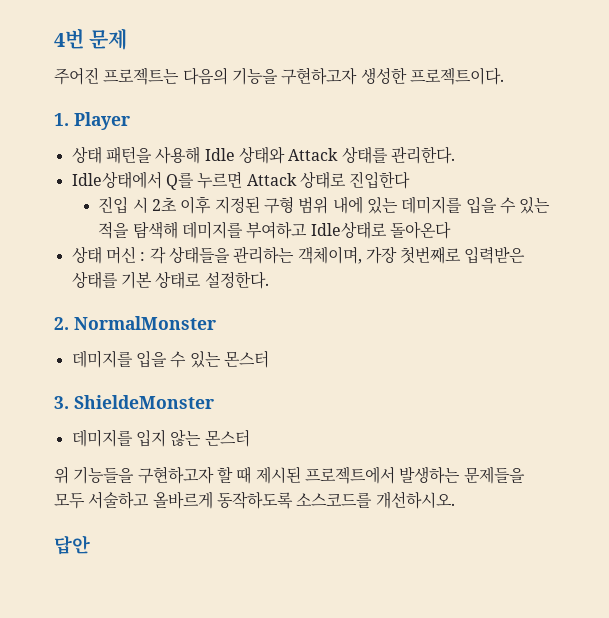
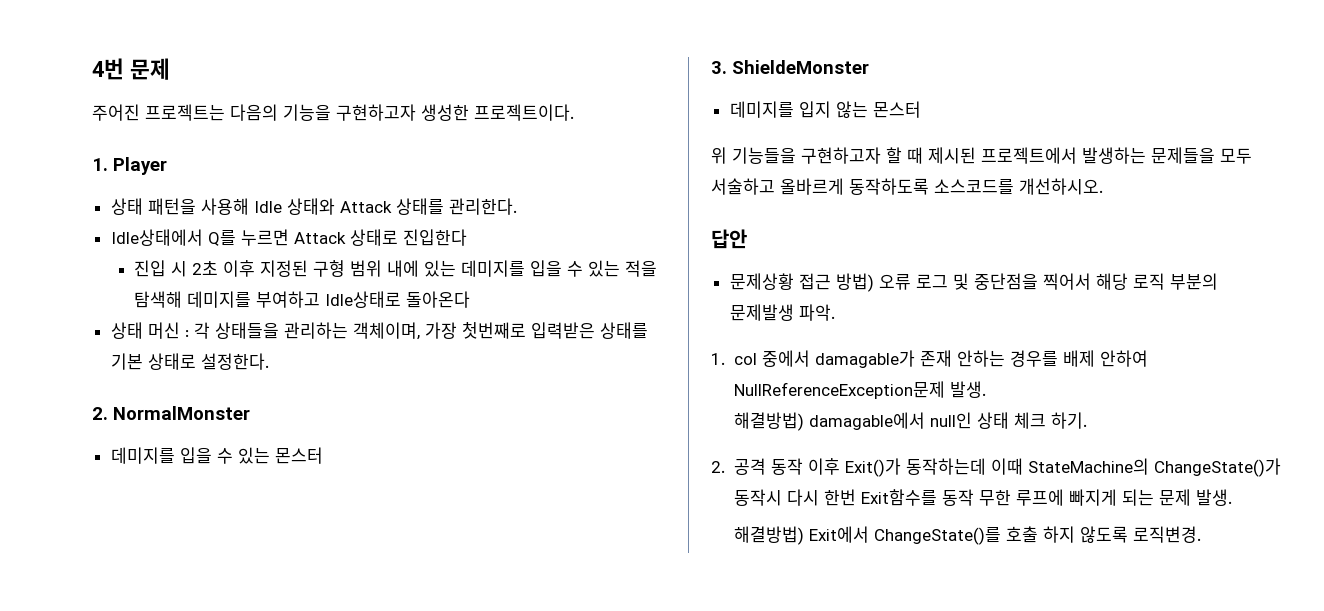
+ 문제상황 접근 방법) 오류 로그 및 중단점을 찍어서 해당 로직 부분의 문제발생 파악.
+ 1. col 중에서 damagable가 존재 안하는 경우를 배제 안하여 NullReferenceException문제 발생.
+ 해결방법) damagable에서 null인 상태 체크 하기.
+ 2. 공격 동작 이후 Exit()가 동작하는데 이때 StateMachine의 ChangeState()가 동작시 다시 한번 Exit함수를 동작 무한 루프에 빠지게 되는 문제 발생.
+ 해결방법) Exit에서 ChangeState()를 호출 하지 않도록 로직변경.

